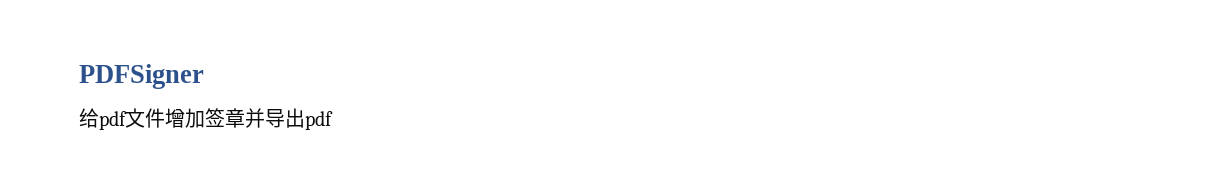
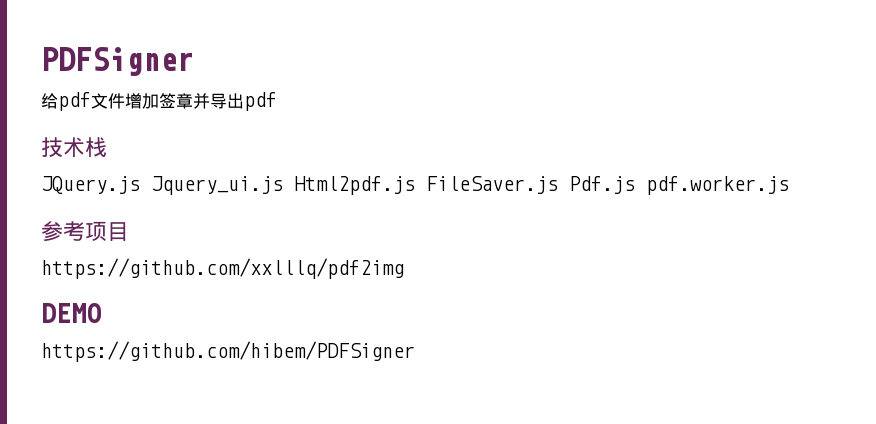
+ 技术栈
+ JQuery.js Jquery_ui.js Html2pdf.js FileSaver.js Pdf.js pdf.worker.js
+ 参考项目
+ https://github.com/xxlllq/pdf2img
+ DEMO
+ https://github.com/hibem/PDFSigner

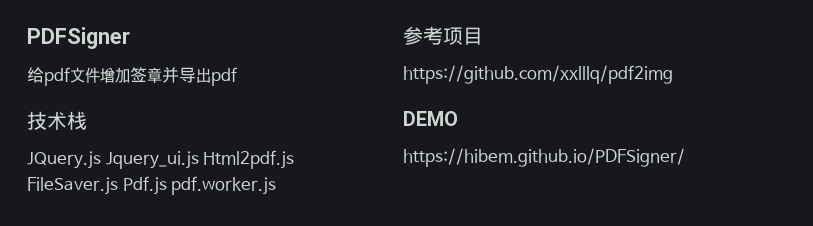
- https://github.com/hibem/PDFSigner
+ https://hibem.github.io/PDFSigner/

